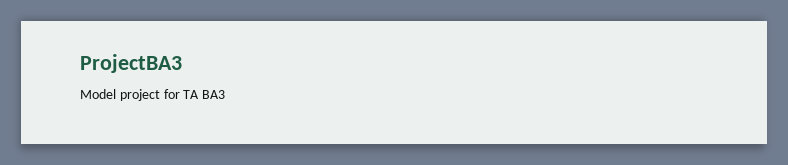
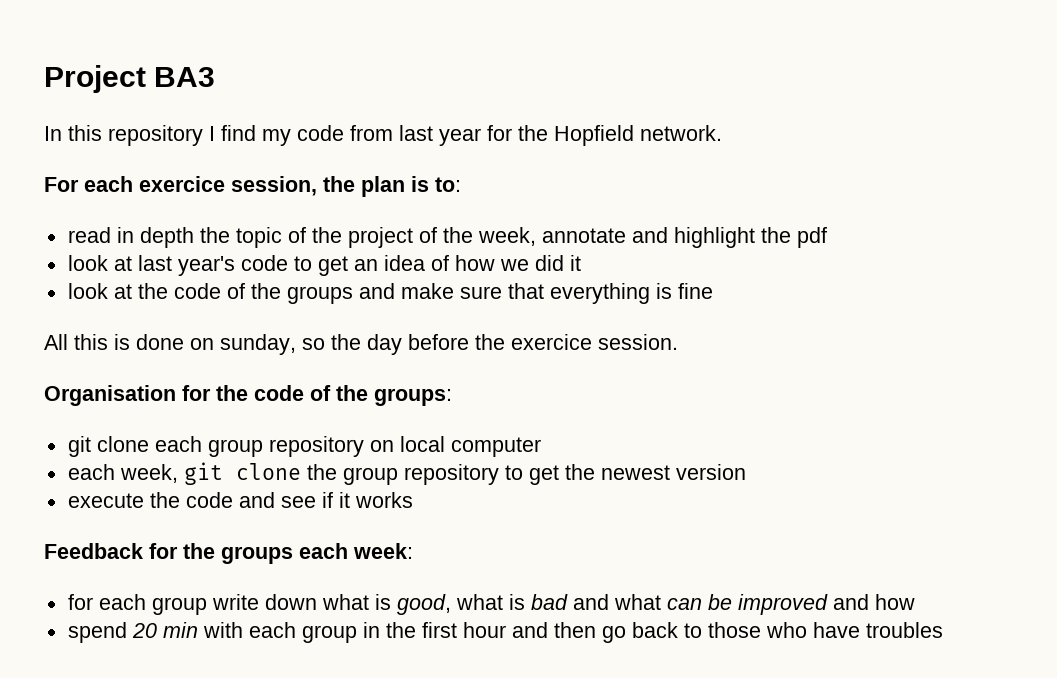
- ProjectBA3
- Model project for TA BA3
+ Project BA3
+ In this repository I find my code from last year for the Hopfield network.
+ For each exercice session, the plan is to:
+ read in depth the topic of the project of the week, annotate and highlight the pdf
+ look at last year's code to get an idea of how we did it
+ look at the code of the groups and make sure that everything is fine
+ All this is done on sunday, so the day before the exercice session.
+ Organisation for the code of the groups:
+ git clone each group repository on local computer
+ each week, git clone the group repository to get the newest version
+ execute the code and see if it works
+ Feedback for the groups each week:
+ for each group write down what is good, what is bad and what can be improved and how
+ spend 20 min with each group in the first hour and then go back to those who have troubles

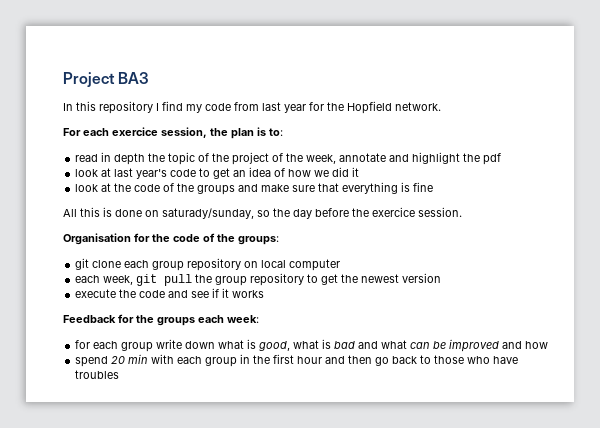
- All this is done on sunday, so the day before the exercice session.
+ All this is done on saturady/sunday, so the day before the exercice session.
- each week, git clone the group repository to get the newest version
+ each week, git pull the group repository to get the newest version

